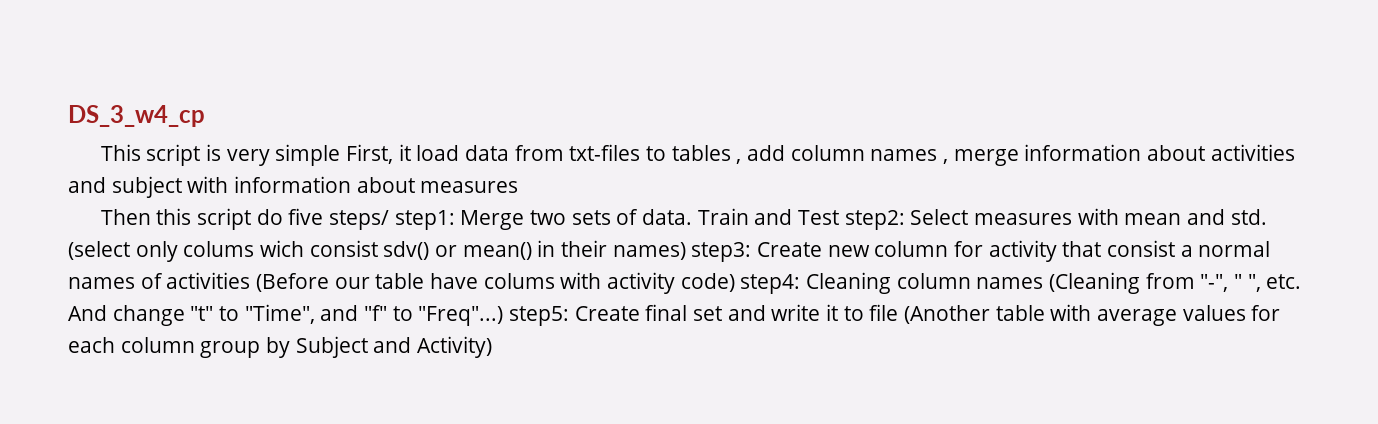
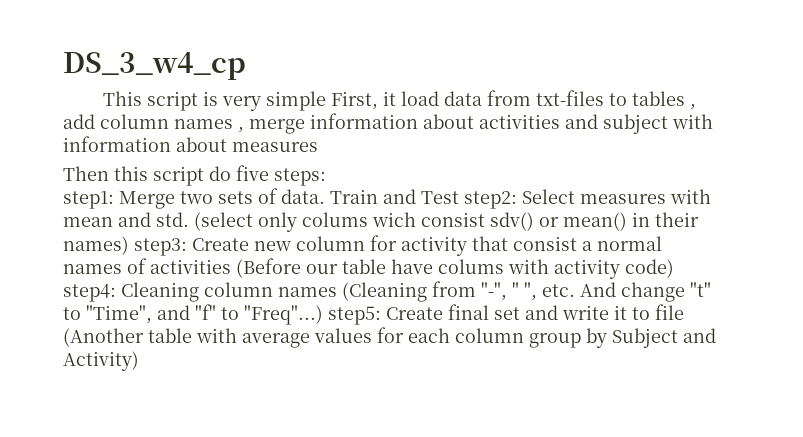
- Then this script do five steps/ step1: Merge two sets of data.
+ Then this script do five steps:
+ step1: Merge two sets of data.

